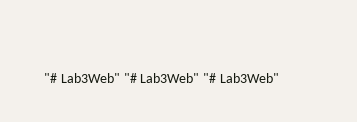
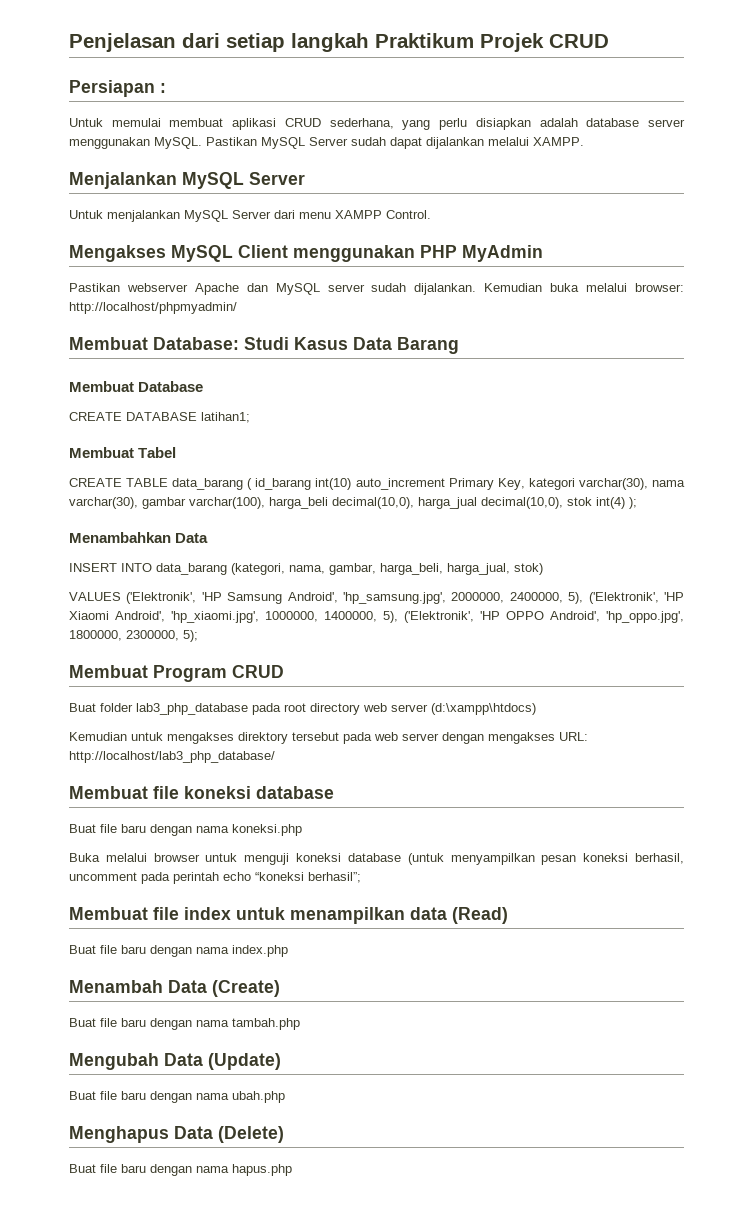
- "# Lab3Web" "# Lab3Web" "# Lab3Web"
+ Penjelasan dari setiap langkah Praktikum Projek CRUD
+ Persiapan :
+ Untuk memulai membuat aplikasi CRUD sederhana, yang perlu disiapkan adalah database server menggunakan MySQL. Pastikan MySQL Server sudah dapat dijalankan melalui XAMPP.
+ Menjalankan MySQL Server
+ Untuk menjalankan MySQL Server dari menu XAMPP Control.
+ Mengakses MySQL Client menggunakan PHP MyAdmin
+ Pastikan webserver Apache dan MySQL server sudah dijalankan. Kemudian buka melalui browser: http://localhost/phpmyadmin/
+ Membuat Database: Studi Kasus Data Barang
+ Membuat Database
+ CREATE DATABASE latihan1;
+ Membuat Tabel
+ CREATE TABLE data_barang ( id_barang int(10) auto_increment Primary Key, kategori varchar(30), nama varchar(30), gambar varchar(100), harga_beli decimal(10,0), harga_jual decimal(10,0), stok int(4) );
+ Menambahkan Data
+ INSERT INTO data_barang (kategori, nama, gambar, harga_beli, harga_jual, stok)
+ VALUES ('Elektronik', 'HP Samsung Android', 'hp_samsung.jpg', 2000000, 2400000, 5), ('Elektronik', 'HP Xiaomi Android', 'hp_xiaomi.jpg', 1000000, 1400000, 5), ('Elektronik', 'HP OPPO Android', 'hp_oppo.jpg', 1800000, 2300000, 5);
+ Membuat Program CRUD
+ Buat folder lab3_php_database pada root directory web server (d:\xampp\htdocs)
+ Kemudian untuk mengakses direktory tersebut pada web server dengan mengakses URL: http://localhost/lab3_php_database/
+ Membuat file koneksi database
+ Buat file baru dengan nama koneksi.php
+ Buka melalui browser untuk menguji koneksi database (untuk menyampilkan pesan koneksi berhasil, uncomment pada perintah echo “koneksi berhasil”;
+ Membuat file index untuk menampilkan data (Read)
+ Buat file baru dengan nama index.php
+ Menambah Data (Create)
+ Buat file baru dengan nama tambah.php
+ Mengubah Data (Update)
+ Buat file baru dengan nama ubah.php
+ Menghapus Data (Delete)
+ Buat file baru dengan nama hapus.php

